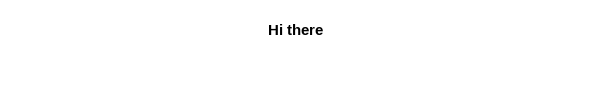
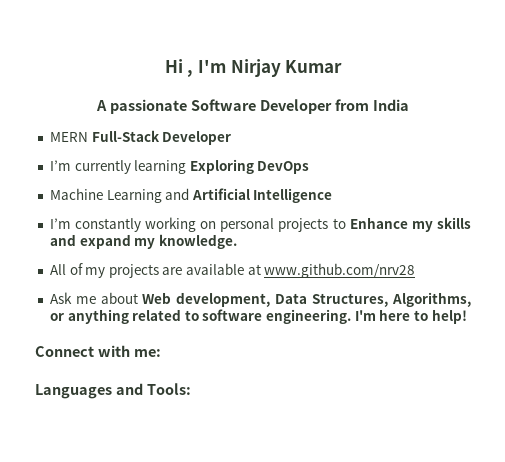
- Hi there
+ Hi , I'm Nirjay Kumar
+ A passionate Software Developer from India
+ MERN Full-Stack Developer
+ I’m currently learning Exploring DevOps
+ Machine Learning and Artificial Intelligence
+ I’m constantly working on personal projects to Enhance my skills and expand my knowledge.
+ All of my projects are available at www.github.com/nrv28
+ Ask me about Web development, Data Structures, Algorithms, or anything related to software engineering. I'm here to help!
+ Connect with me:
+ Languages and Tools:

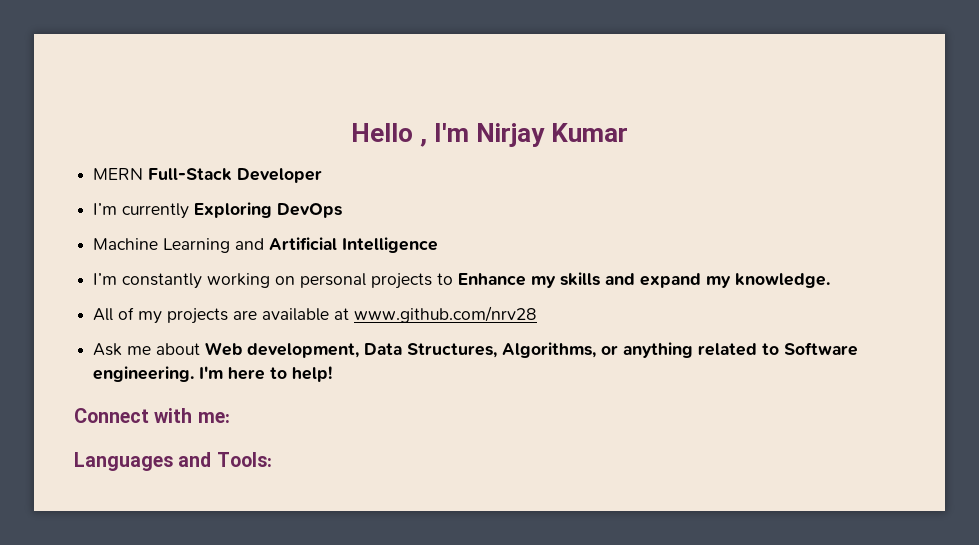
- Hi , I'm Nirjay Kumar
+ Hello , I'm Nirjay Kumar
- A passionate Software Developer from India
- I’m currently learning Exploring DevOps
+ I’m currently Exploring DevOps
- Ask me about Web development, Data Structures, Algorithms, or anything related to software engineering.
+ Ask me about Web development, Data Structures, Algorithms, or anything related to Software engineering.

